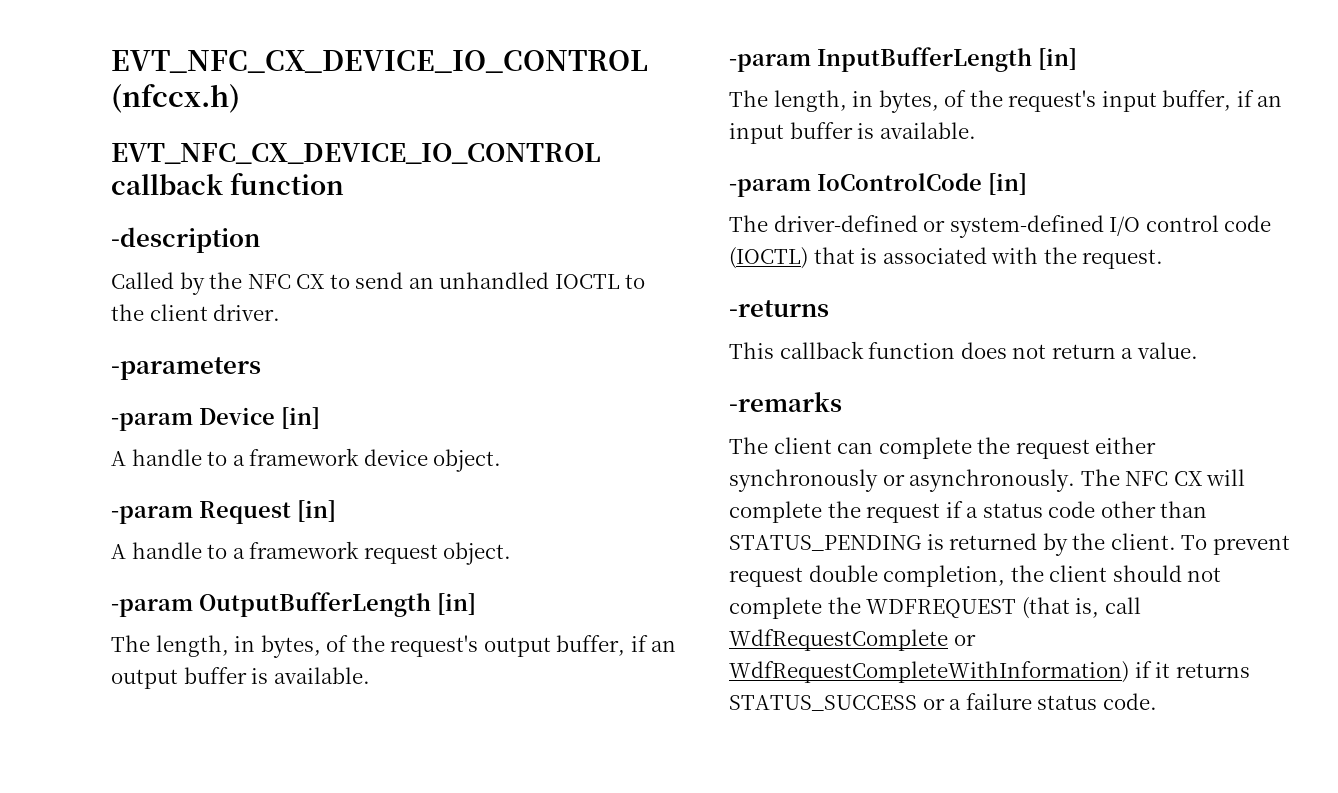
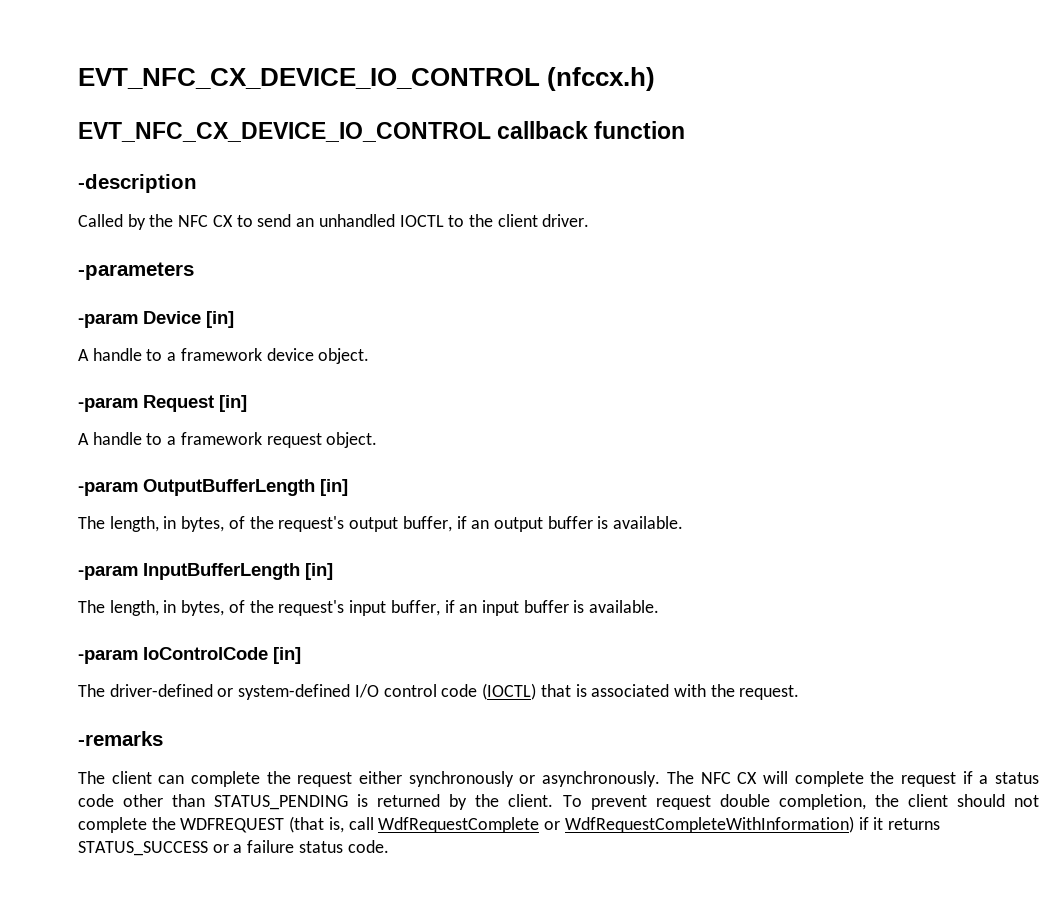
- -returns
- This callback function does not return a value.

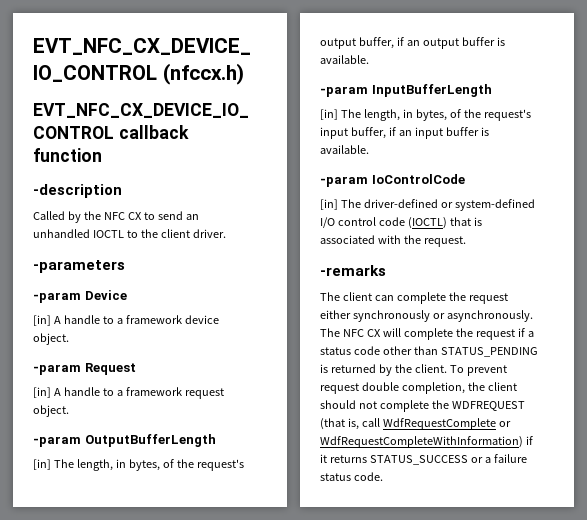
- -param Device [in]
- A handle to a framework device object.
+ -param Device
+ [in] A handle to a framework device object.
- -param Request [in]
- A handle to a framework request object.
+ -param Request
+ [in] A handle to a framework request object.
- -param OutputBufferLength [in]
- The length, in bytes, of the request's output buffer, if an output buffer is available.
+ -param OutputBufferLength
+ [in] The length, in bytes, of the request's output buffer, if an output buffer is available.
- -param InputBufferLength [in]
- The length, in bytes, of the request's input buffer, if an input buffer is available.
+ -param InputBufferLength
+ [in] The length, in bytes, of the request's input buffer, if an input buffer is available.
- -param IoControlCode [in]
- The driver-defined or system-defined I/O control code (IOCTL) that is associated with the request.
+ -param IoControlCode
+ [in] The driver-defined or system-defined I/O control code (IOCTL) that is associated with the request.

